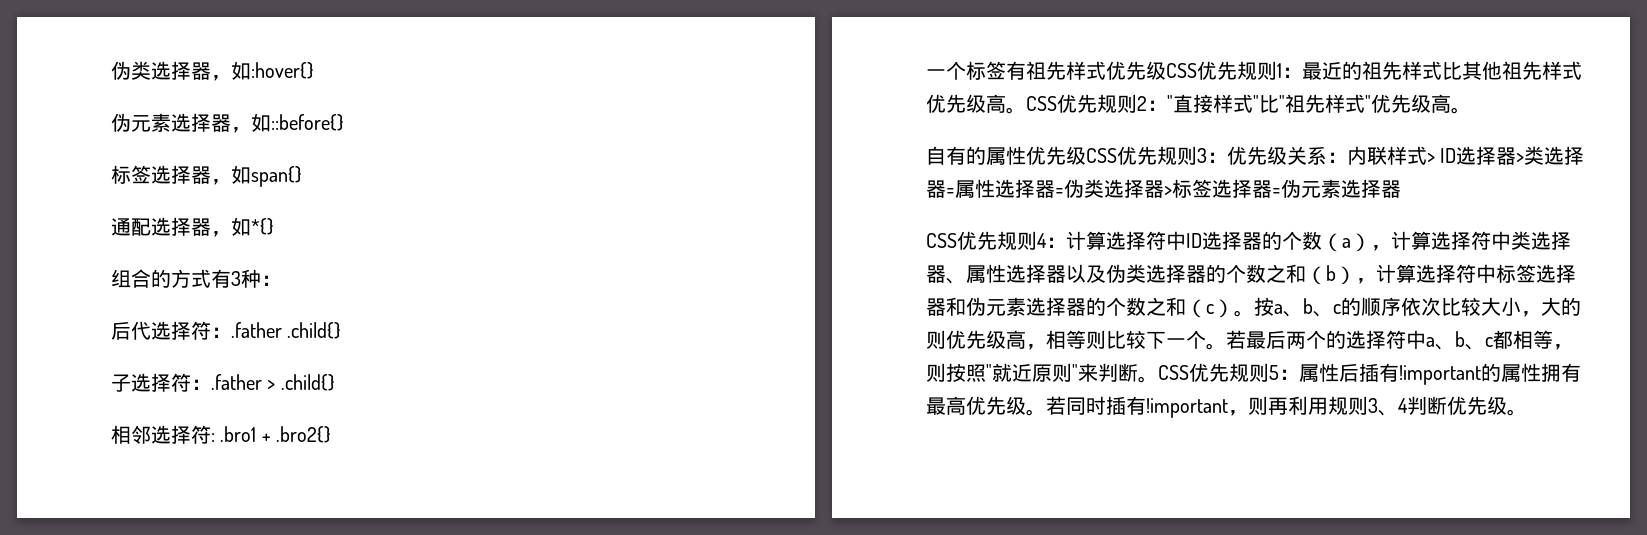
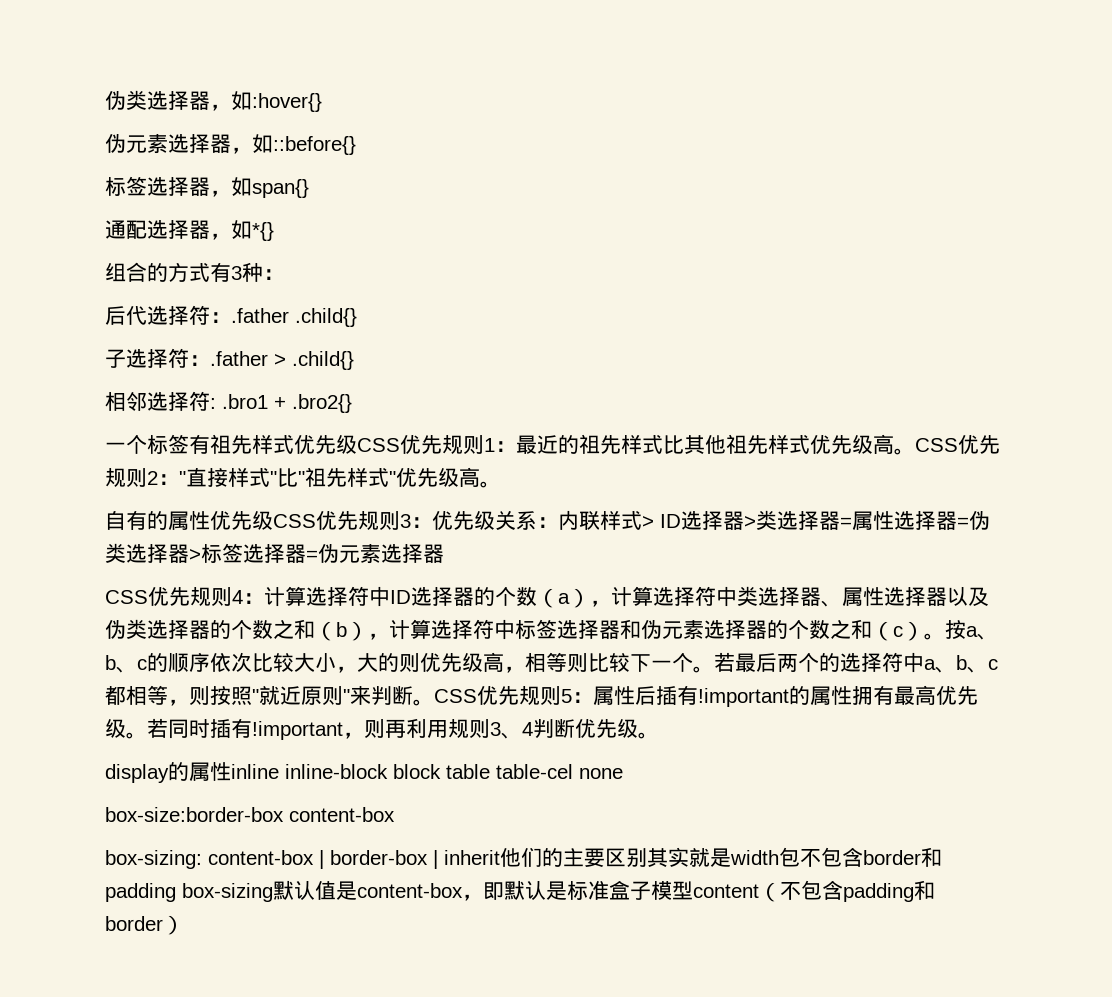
+ display的属性inline inline-block block table table-cel none
+ box-size:border-box content-box
+ box-sizing: content-box | border-box | inherit他们的主要区别其实就是width包不包含border和padding box-sizing默认值是content-box，即默认是标准盒子模型content（不包含padding和border）

